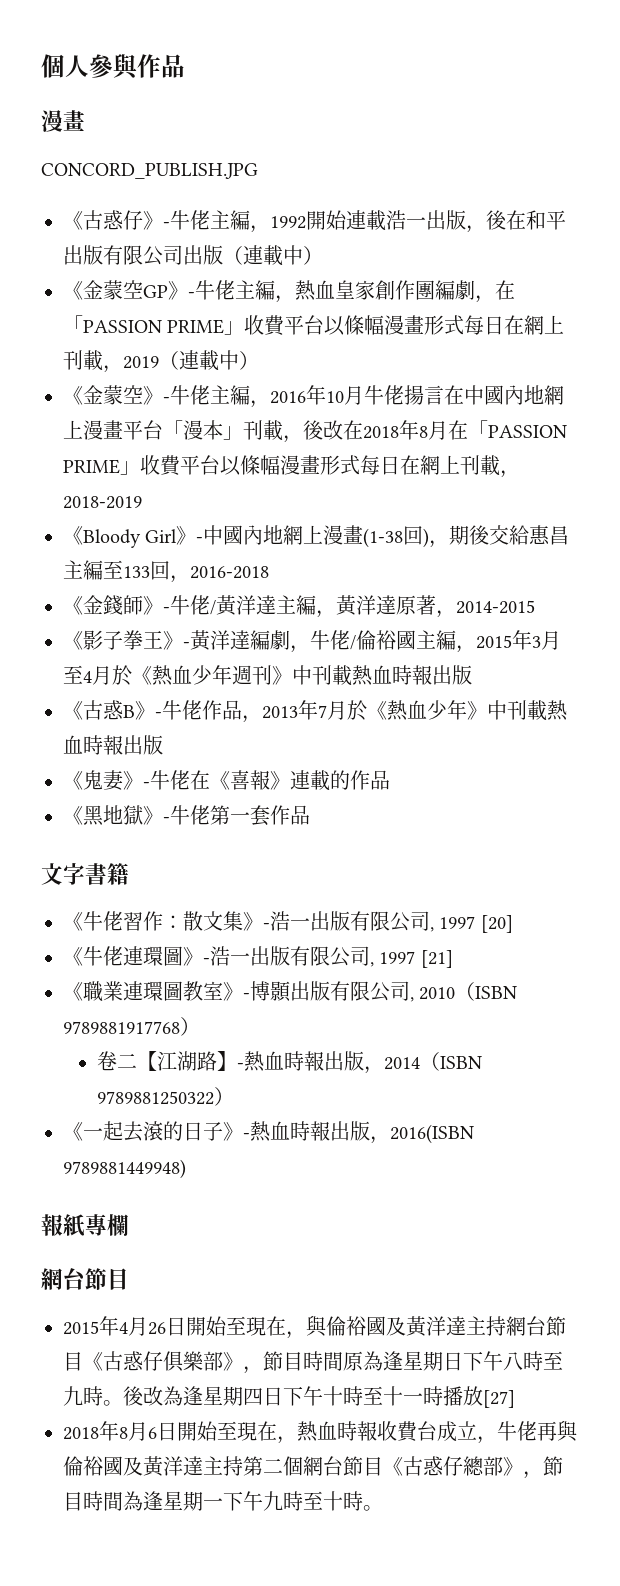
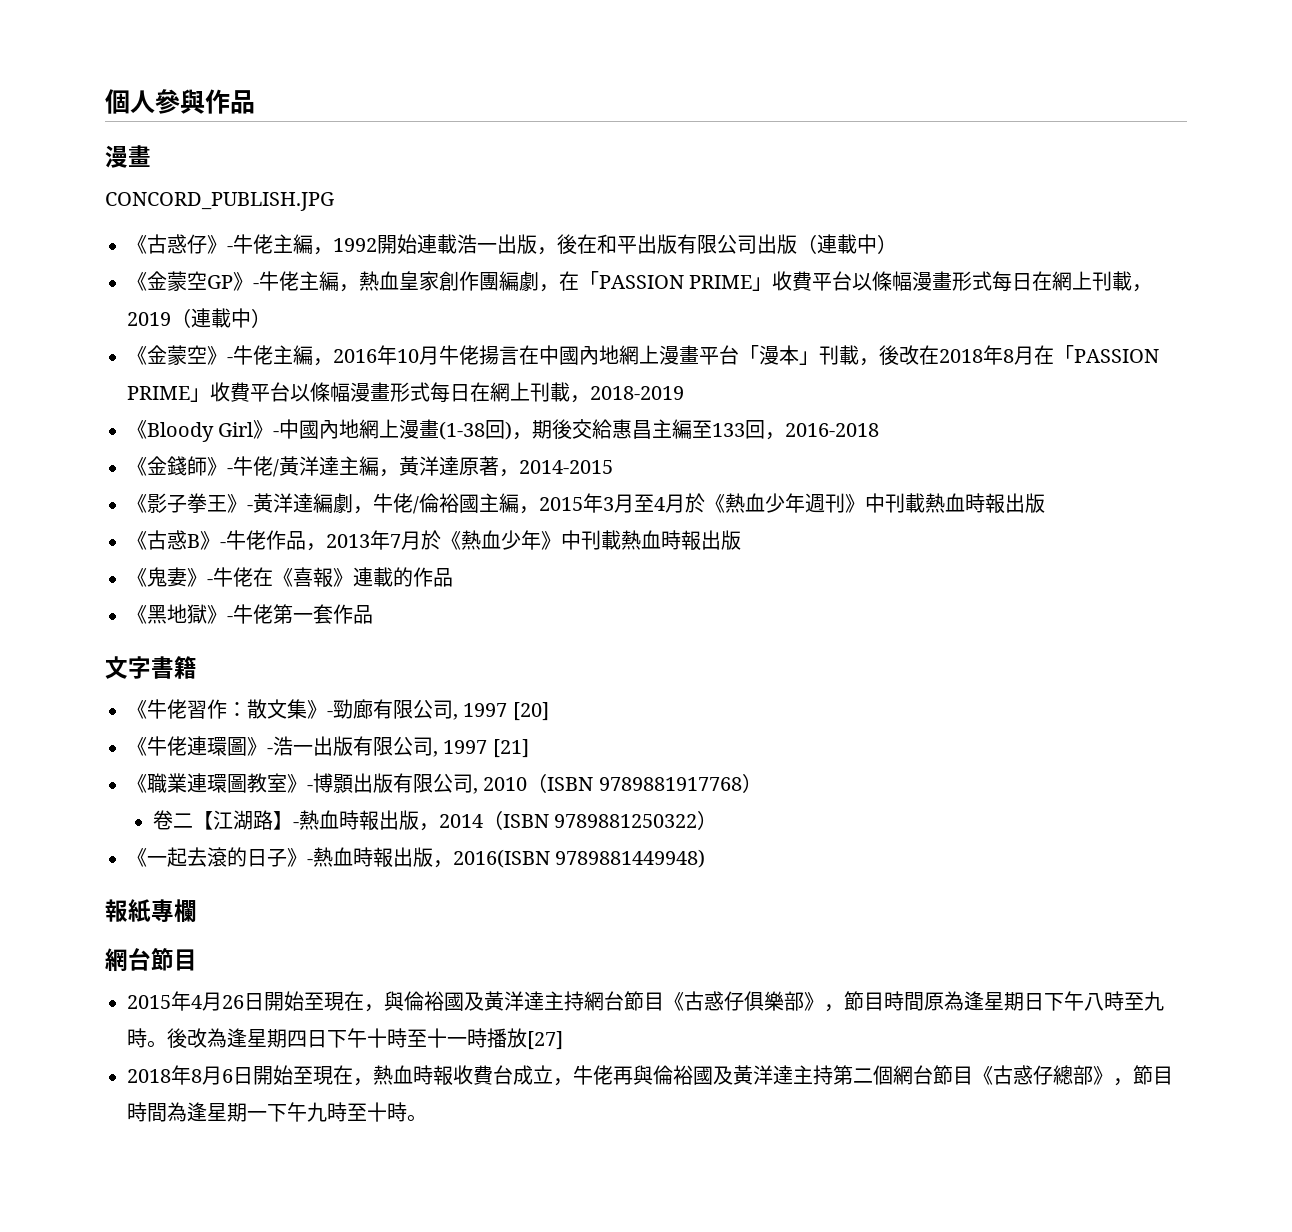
- 《牛佬習作：散文集》-浩一出版有限公司, 1997 [20]
+ 《牛佬習作：散文集》-勁廊有限公司, 1997 [20]

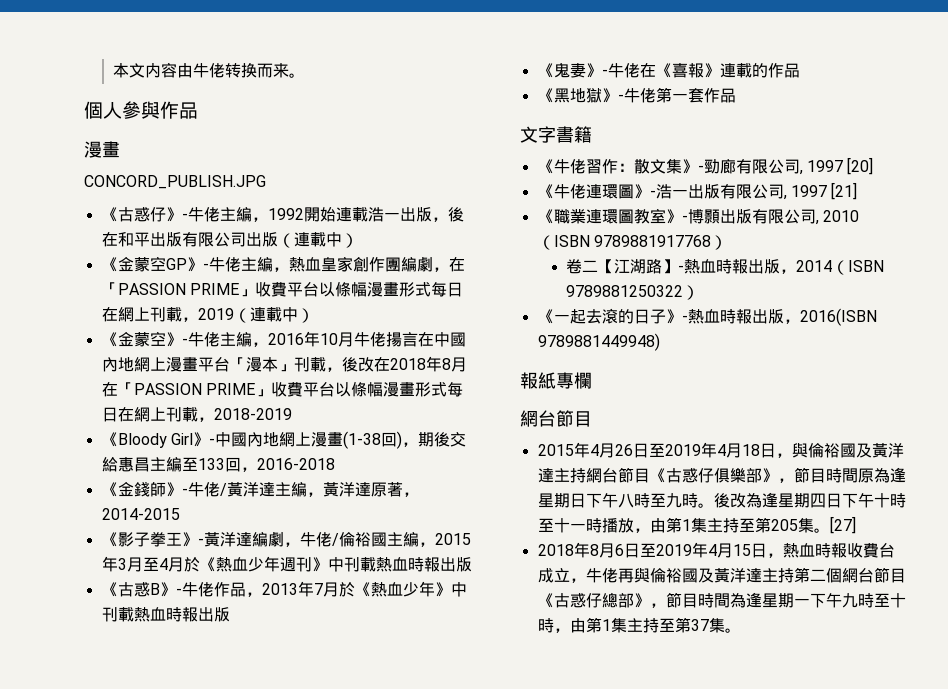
+ 本文内容由牛佬转换而来。
- 2015年4月26日開始至現在，與倫裕國及黃洋達主持網台節目《古惑仔俱樂部》，節目時間原為逢星期日下午八時至九時。
+ 2015年4月26日至2019年4月18日，與倫裕國及黃洋達主持網台節目《古惑仔俱樂部》，節目時間原為逢星期日下午八時至九時。
- 後改為逢星期四日下午十時至十一時播放[27]
+ 後改為逢星期四日下午十時至十一時播放，由第1集主持至第205集。[27]
- 2018年8月6日開始至現在，熱血時報收費台成立，牛佬再與倫裕國及黃洋達主持第二個網台節目《古惑仔總部》，節目時間為逢星期一下午九時至十時。
+ 2018年8月6日至2019年4月15日，熱血時報收費台成立，牛佬再與倫裕國及黃洋達主持第二個網台節目《古惑仔總部》，節目時間為逢星期一下午九時至十時，由第1集主持至第37集。

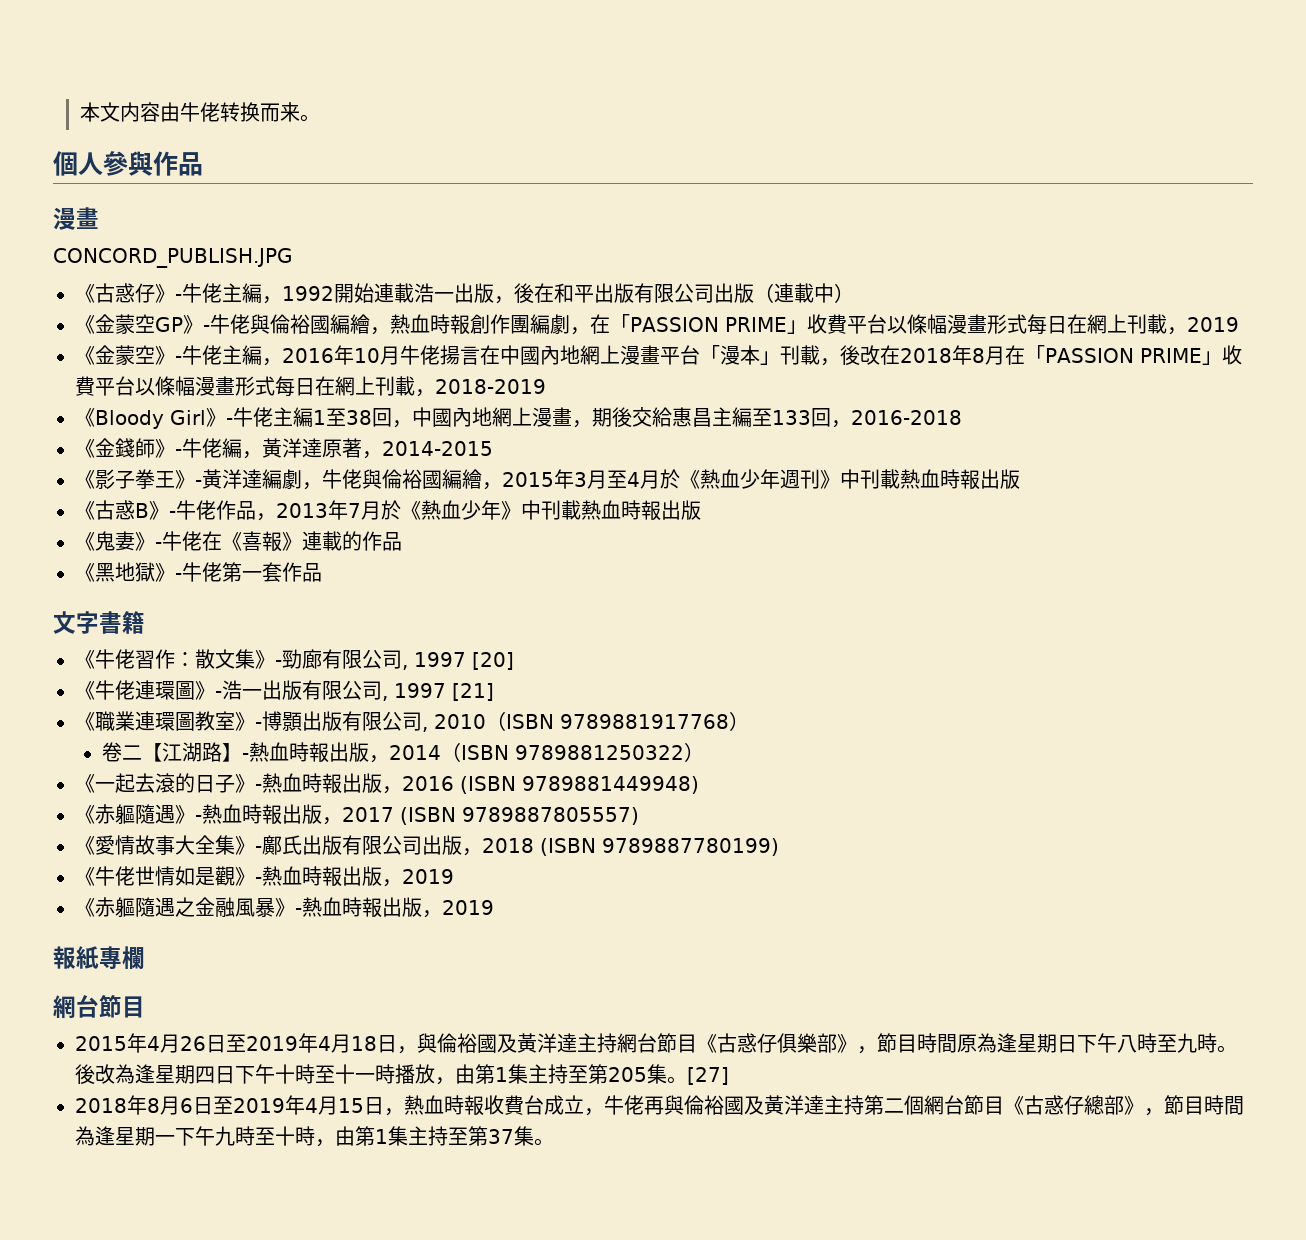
- 《金蒙空GP》-牛佬主編，熱血皇家創作團編劇，在「PASSION PRIME」收費平台以條幅漫畫形式每日在網上刊載，2019（連載中）
+ 《金蒙空GP》-牛佬與倫裕國編繪，熱血時報創作團編劇，在「PASSION PRIME」收費平台以條幅漫畫形式每日在網上刊載，2019
- 《Bloody Girl》-中國內地網上漫畫(1-38回)，期後交給惠昌主編至133回，2016-2018
+ 《Bloody Girl》-牛佬主編1至38回，中國內地網上漫畫，期後交給惠昌主編至133回，2016-2018
- 《金錢師》-牛佬/黃洋達主編，黃洋達原著，2014-2015
+ 《金錢師》-牛佬編，黃洋達原著，2014-2015
- 《影子拳王》-黃洋達編劇，牛佬/倫裕國主編，2015年3月至4月於《熱血少年週刊》中刊載熱血時報出版
+ 《影子拳王》-黃洋達編劇，牛佬與倫裕國編繪，2015年3月至4月於《熱血少年週刊》中刊載熱血時報出版
- 《一起去滾的日子》-熱血時報出版，2016(ISBN 9789881449948)
+ 《一起去滾的日子》-熱血時報出版，2016 (ISBN 9789881449948)
+ 《赤軀隨遇》-熱血時報出版，2017 (ISBN 9789887805557)
+ 《愛情故事大全集》-鄺氏出版有限公司出版，2018 (ISBN 9789887780199)
+ 《牛佬世情如是觀》-熱血時報出版，2019
+ 《赤軀隨遇之金融風暴》-熱血時報出版，2019

